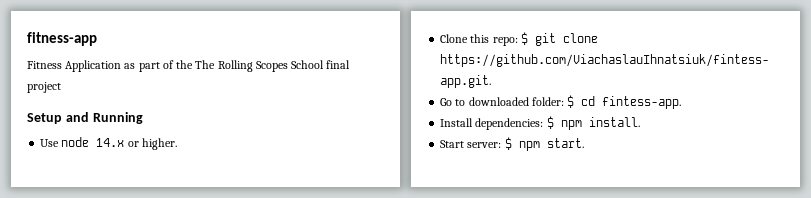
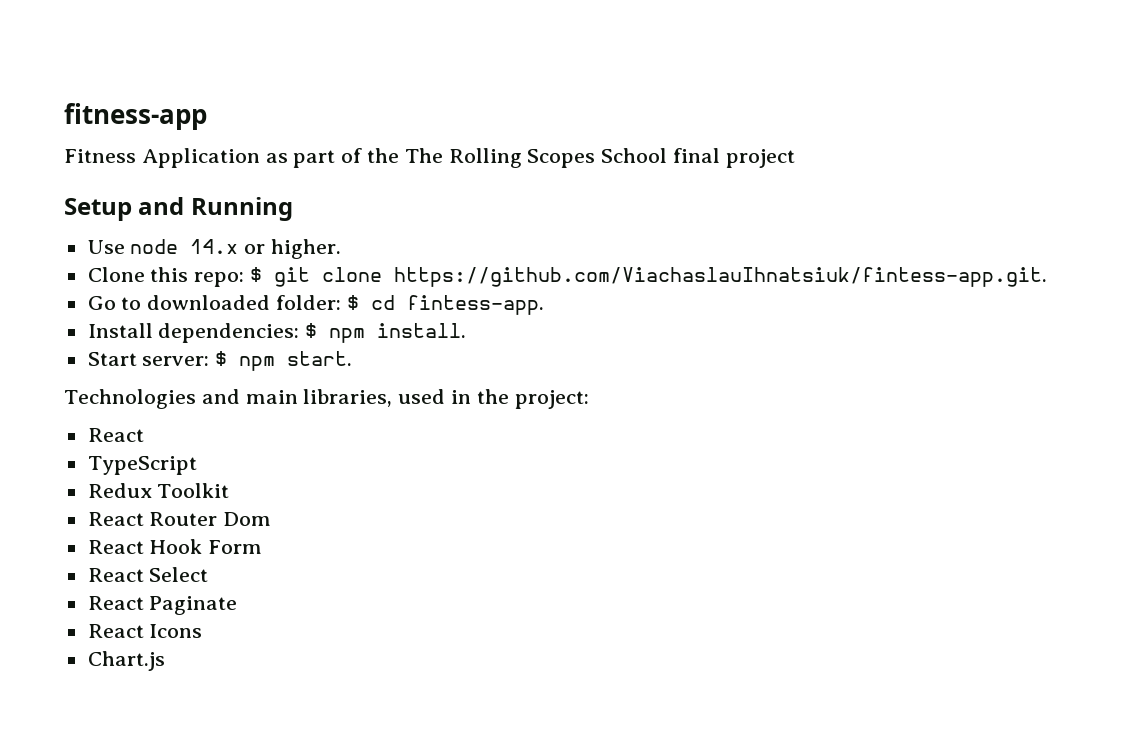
+ Technologies and main libraries, used in the project:
+ React
+ TypeScript
+ Redux Toolkit
+ React Router Dom
+ React Hook Form
+ React Select
+ React Paginate
+ React Icons
+ Chart.js

